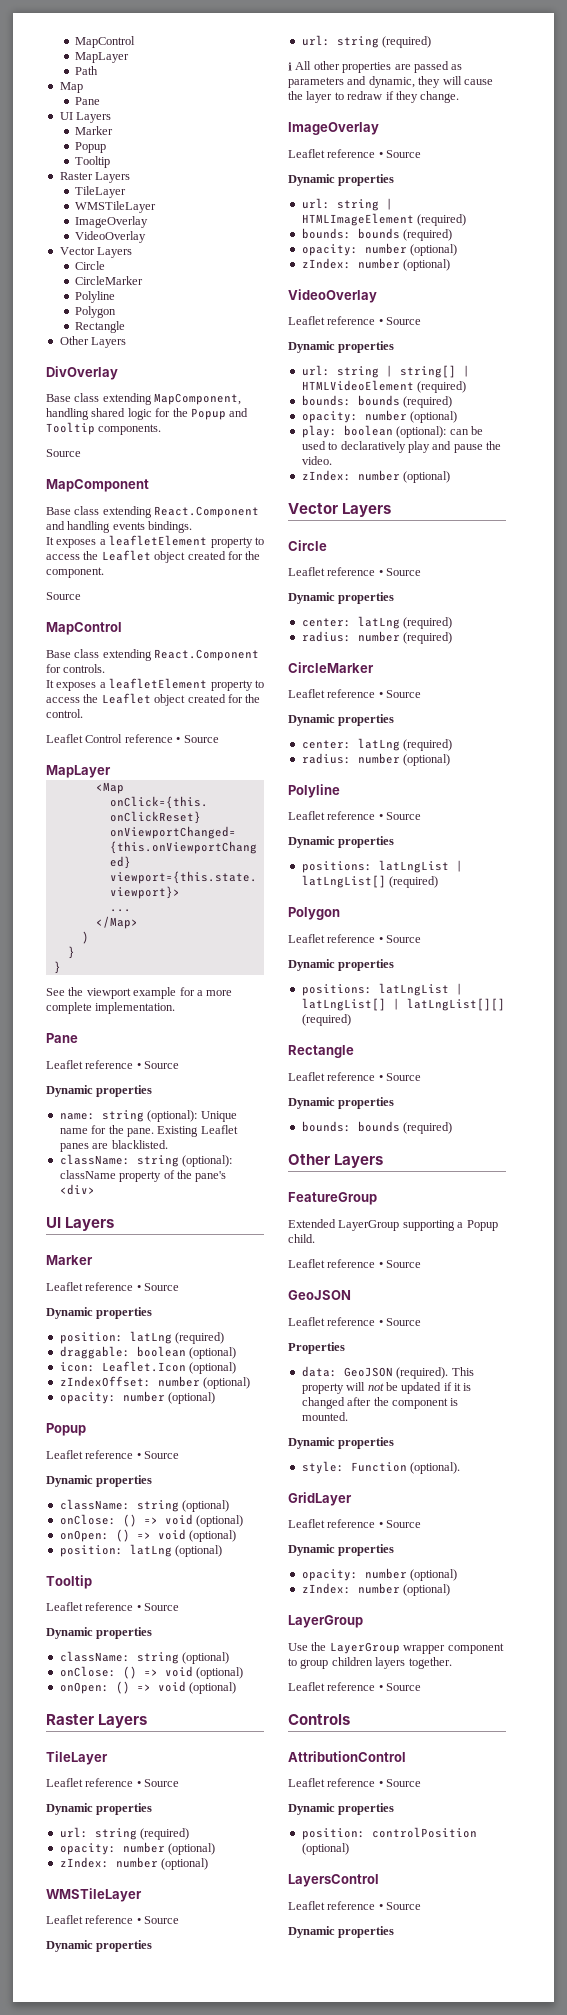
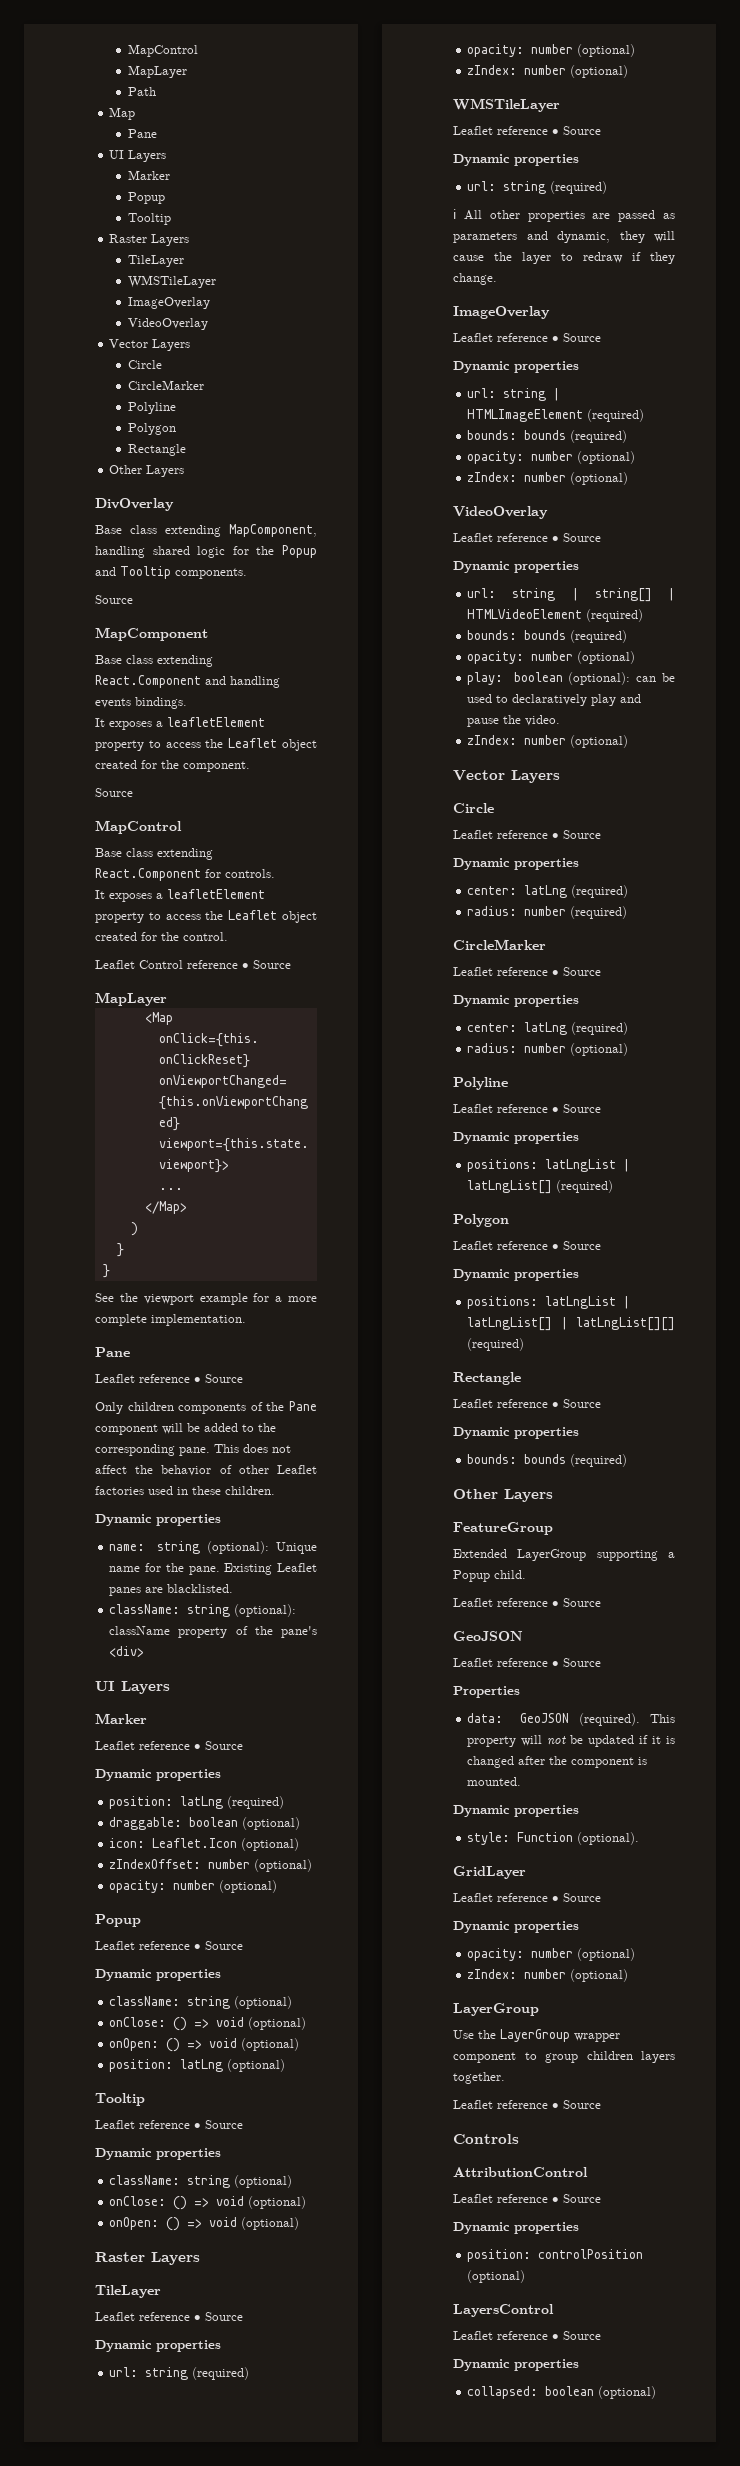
+ Only children components of the Pane component will be added to the corresponding pane. This does not affect the behavior of other Leaflet factories used in these children.
+ collapsed: boolean (optional)

